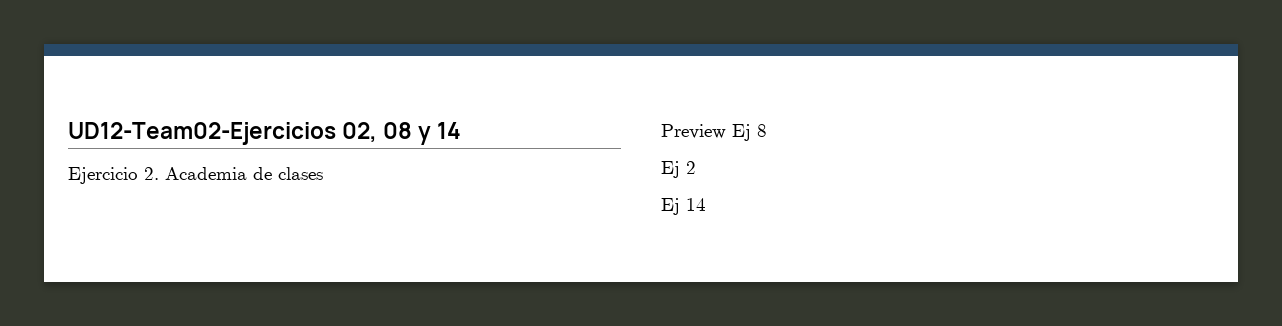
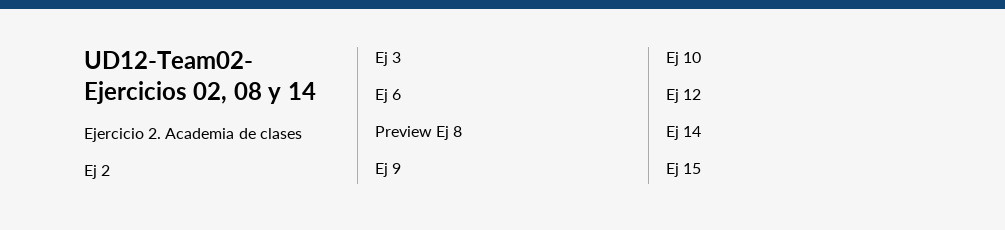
+ Ej 2
+ Ej 3
+ Ej 6
- Ej 2
+ Ej 9
+ Ej 10
+ Ej 12
+ Ej 15

